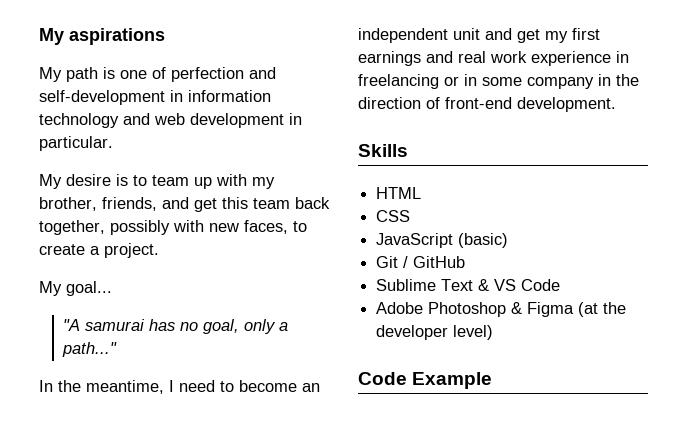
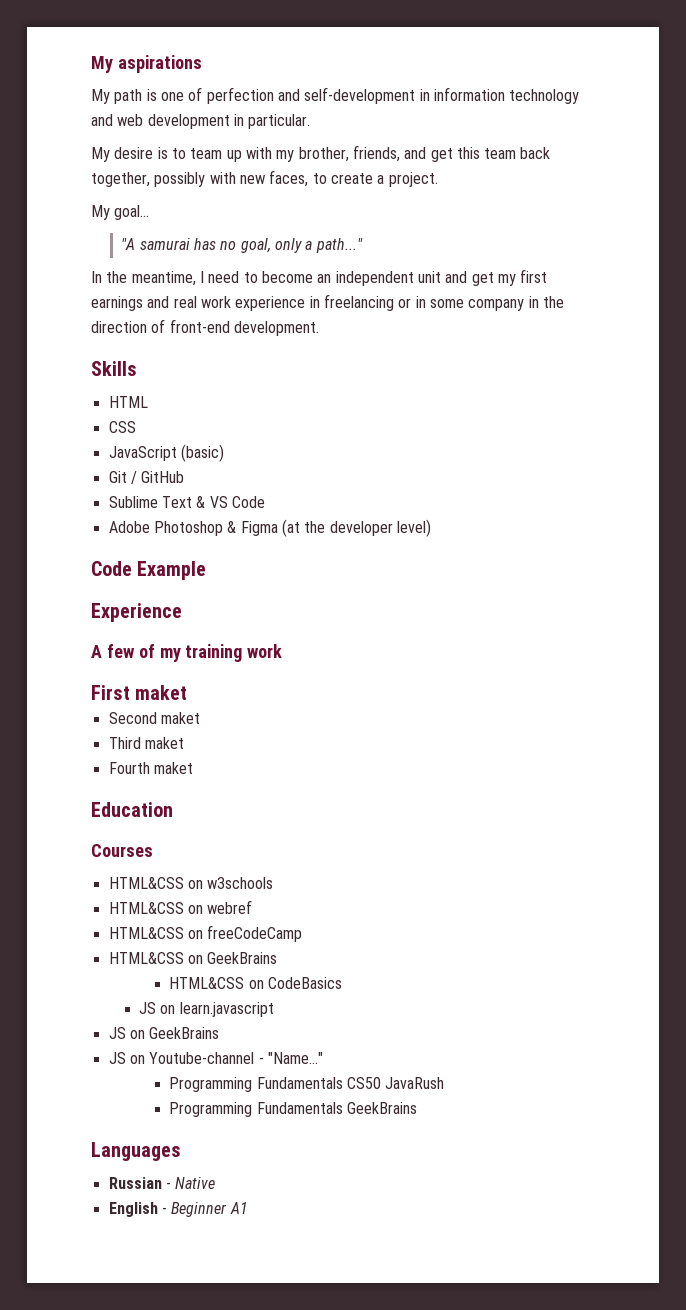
+ Experience
+ A few of my training work
+ First maket
+ Second maket
+ Third maket
+ Fourth maket
+ Education
+ Courses
+ HTML&CSS on w3schools
+ HTML&CSS on webref
+ HTML&CSS on freeCodeCamp
+ HTML&CSS on GeekBrains
+ HTML&CSS on CodeBasics
+ JS on learn.javascript
+ JS on GeekBrains
+ JS on Youtube-channel - "Name..."
+ Programming Fundamentals CS50 JavaRush
+ Programming Fundamentals GeekBrains
+ Languages
+ Russian - Native
+ English - Beginner A1

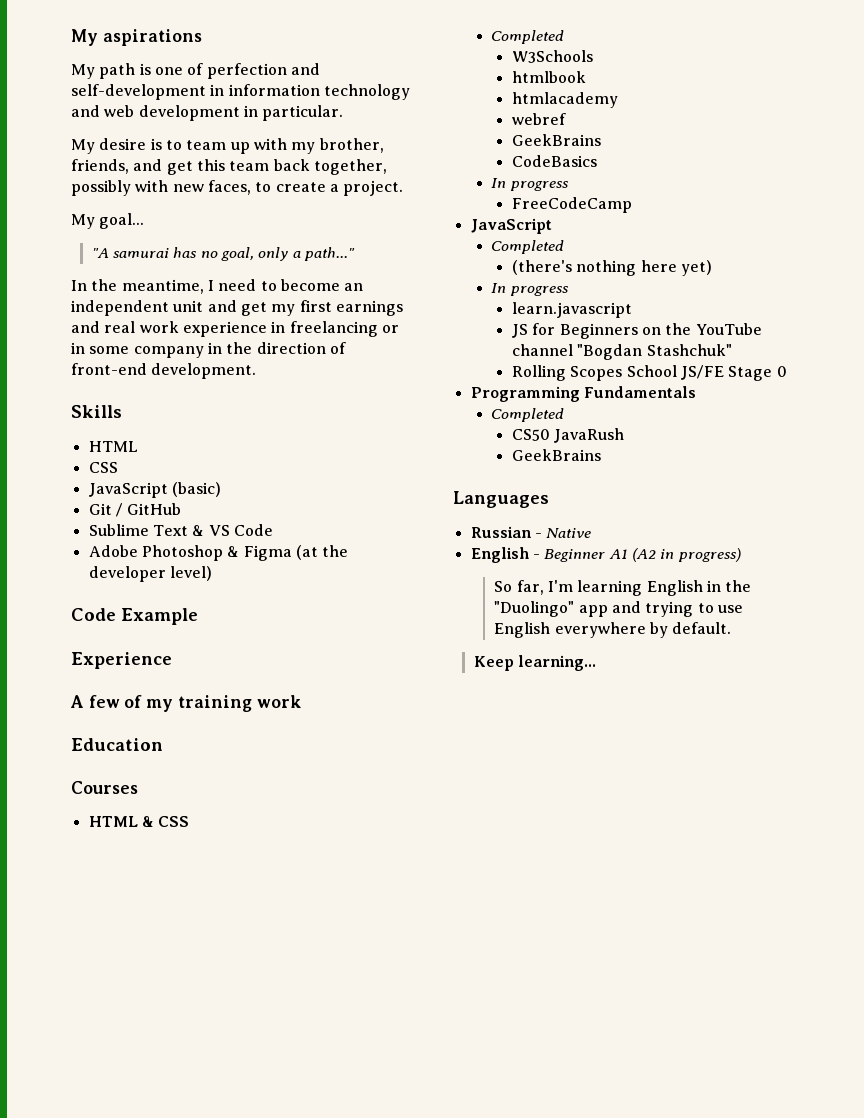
- First maket
- Second maket
- Third maket
- Fourth maket
  Education
  Courses
- HTML&CSS on w3schools
- HTML&CSS on webref
- HTML&CSS on freeCodeCamp
- HTML&CSS on GeekBrains
- HTML&CSS on CodeBasics
- JS on learn.javascript
- JS on GeekBrains
- JS on Youtube-channel - "Name..."
- Programming Fundamentals CS50 JavaRush
- Programming Fundamentals GeekBrains
+ HTML & CSS
+ Completed
+ W3Schools
+ htmlbook
+ htmlacademy
+ webref
+ GeekBrains
+ CodeBasics
+ In progress
+ FreeCodeCamp
+ JavaScript
+ Completed
+ (there's nothing here yet)
+ In progress
+ learn.javascript
+ JS for Beginners on the YouTube channel "Bogdan Stashchuk"
+ Rolling Scopes School JS/FE Stage 0
+ Programming Fundamentals
+ Completed
+ CS50 JavaRush
+ GeekBrains
- English - Beginner A1
+ English - Beginner A1 (A2 in progress)
+ So far, I'm learning English in the "Duolingo" app and trying to use English everywhere by default.
+ Keep learning...

